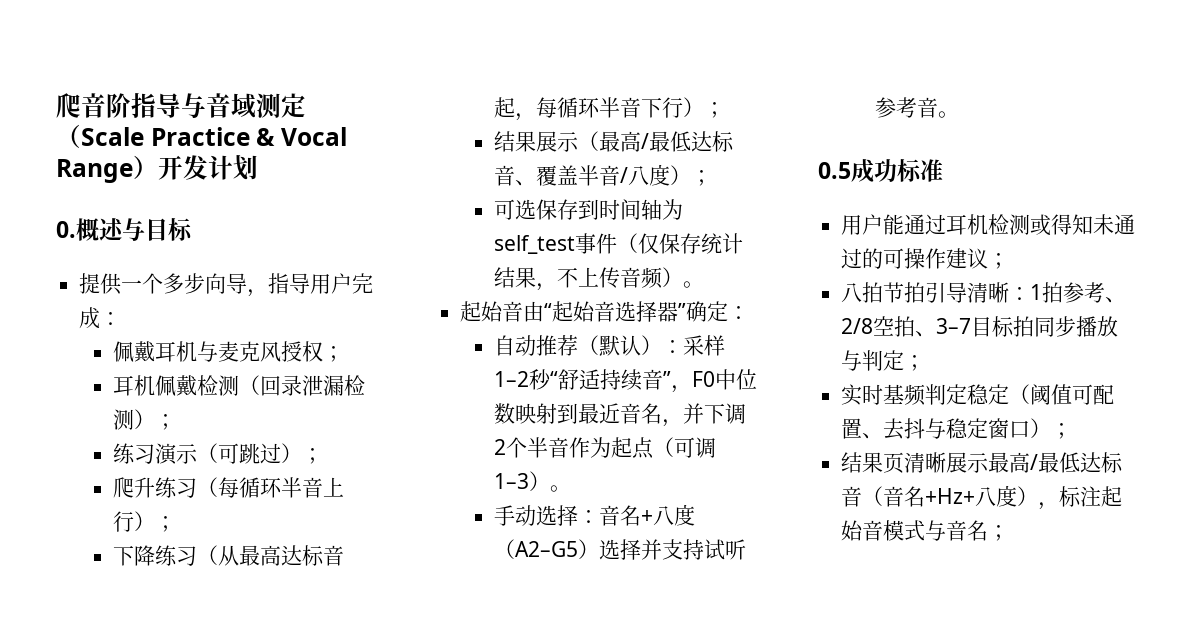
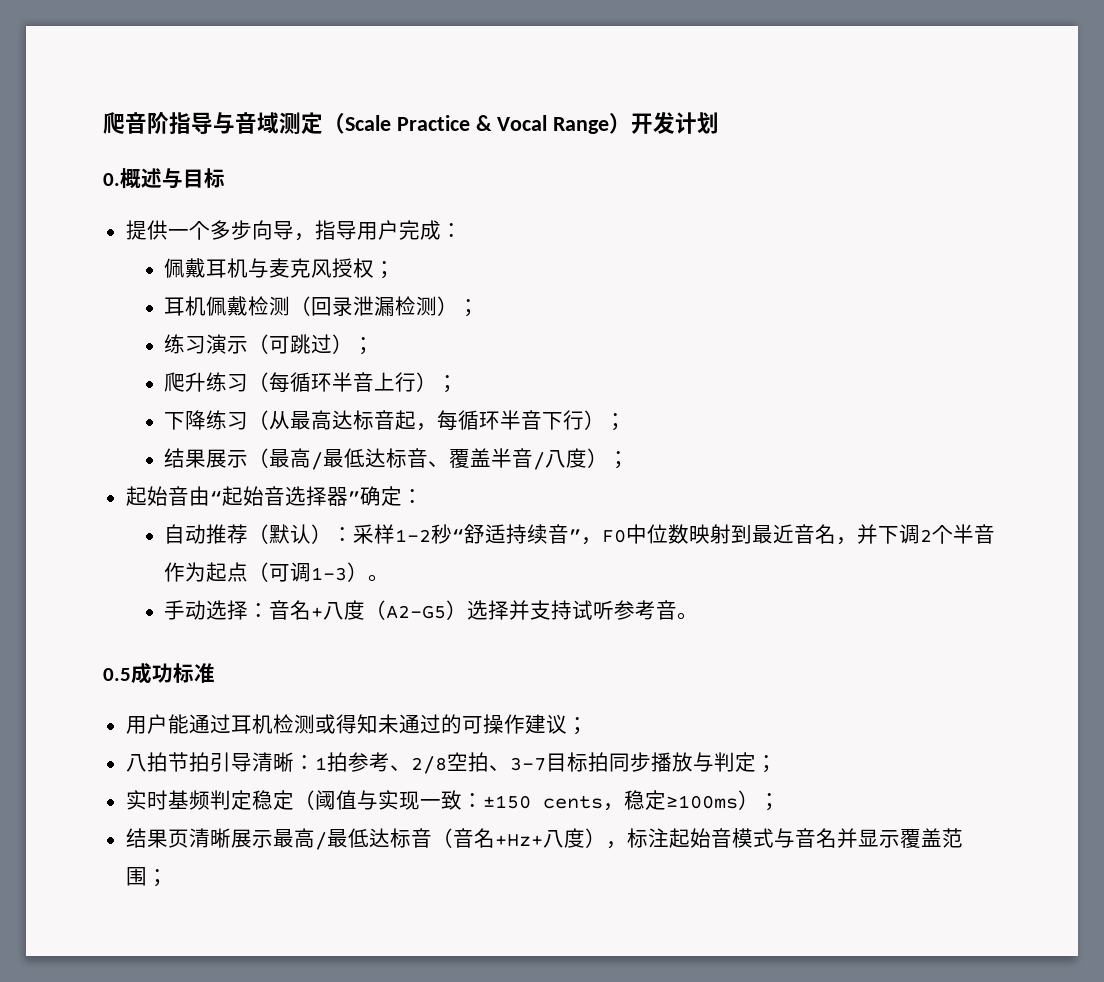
- 可选保存到时间轴为self_test事件（仅保存统计结果，不上传音频）。
- 实时基频判定稳定（阈值可配置、去抖与稳定窗口）；
+ 实时基频判定稳定（阈值与实现一致：±150 cents，稳定≥100ms）；
- 结果页清晰展示最高/最低达标音（音名+Hz+八度），标注起始音模式与音名；
+ 结果页清晰展示最高/最低达标音（音名+Hz+八度），标注起始音模式与音名并显示覆盖范围；

